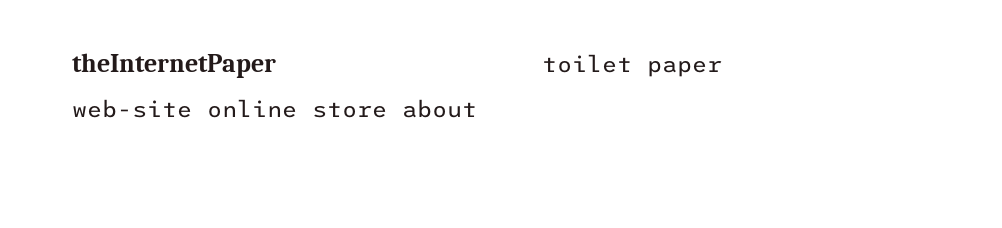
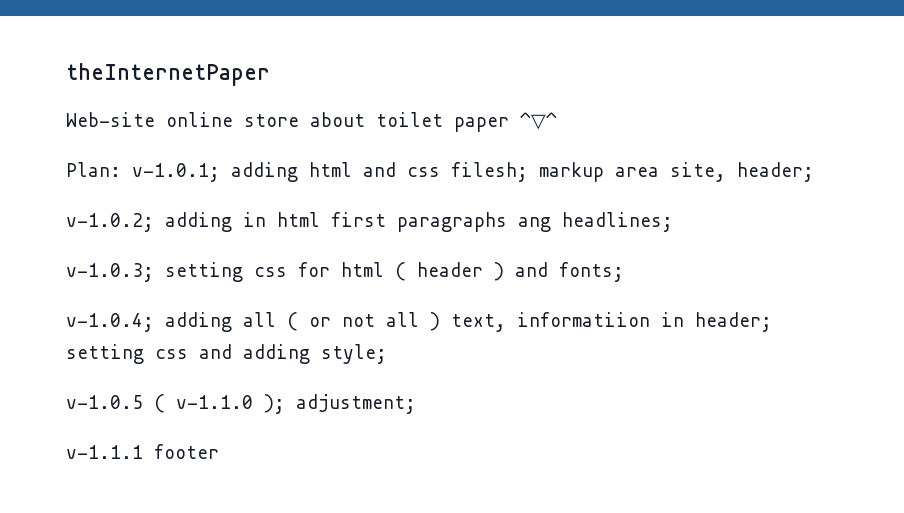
- web-site online store about toilet paper
+ Web-site online store about toilet paper ^▽^
+ Plan: v-1.0.1; adding html and css filesh; markup area site, header;
+ v-1.0.2; adding in html first paragraphs ang headlines;
+ v-1.0.3; setting css for html ( header ) and fonts;
+ v-1.0.4; adding all ( or not all ) text, informatiion in header; setting css and adding style;
+ v-1.0.5 ( v-1.1.0 ); adjustment;
+ v-1.1.1 footer

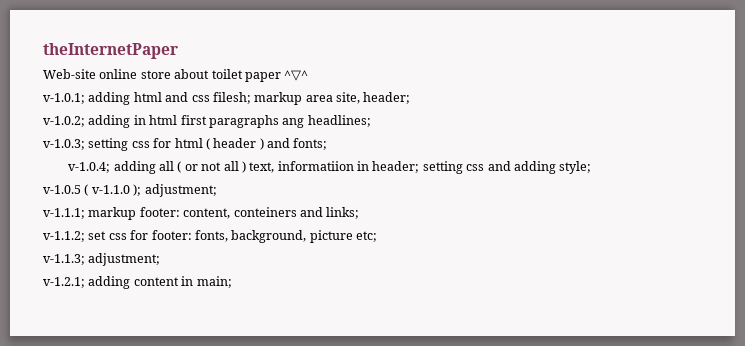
- Plan: v-1.0.1; adding html and css filesh; markup area site, header;
+ v-1.0.1; adding html and css filesh; markup area site, header;
- v-1.1.1 footer
+ v-1.1.1; markup footer: content, conteiners and links;
+ v-1.1.2; set css for footer: fonts, background, picture etc;
+ v-1.1.3; adjustment;
+ v-1.2.1; adding content in main;

